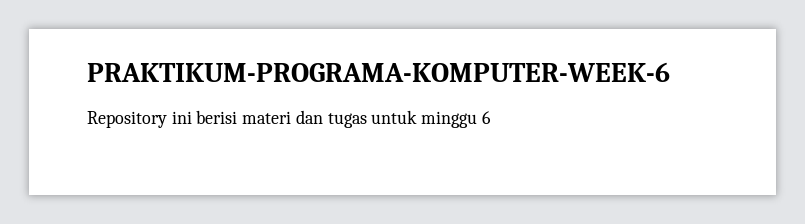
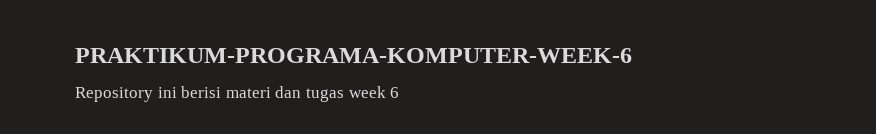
- Repository ini berisi materi dan tugas untuk minggu 6
+ Repository ini berisi materi dan tugas week 6

